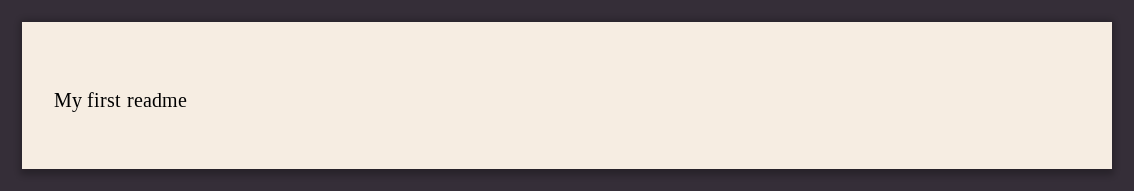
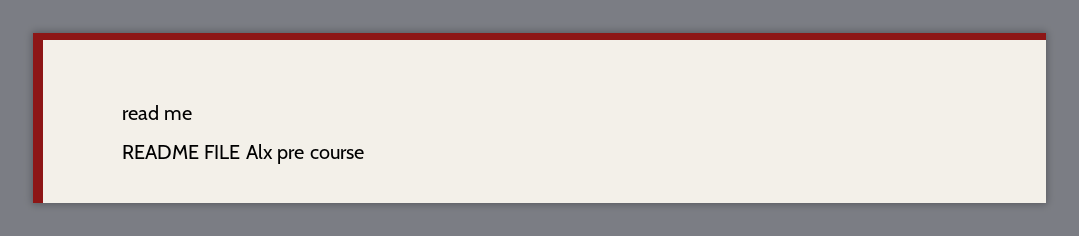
- My first readme
+ read me
+ README FILE Alx pre course

